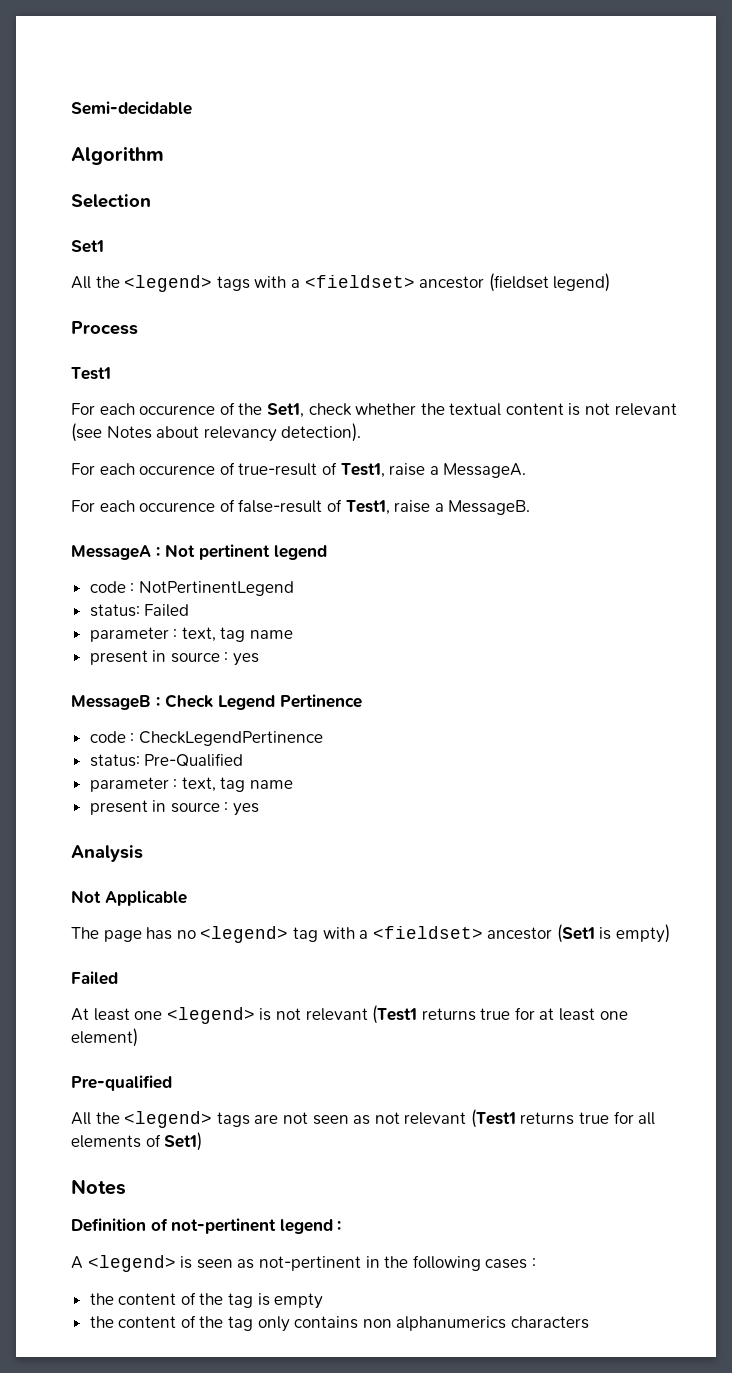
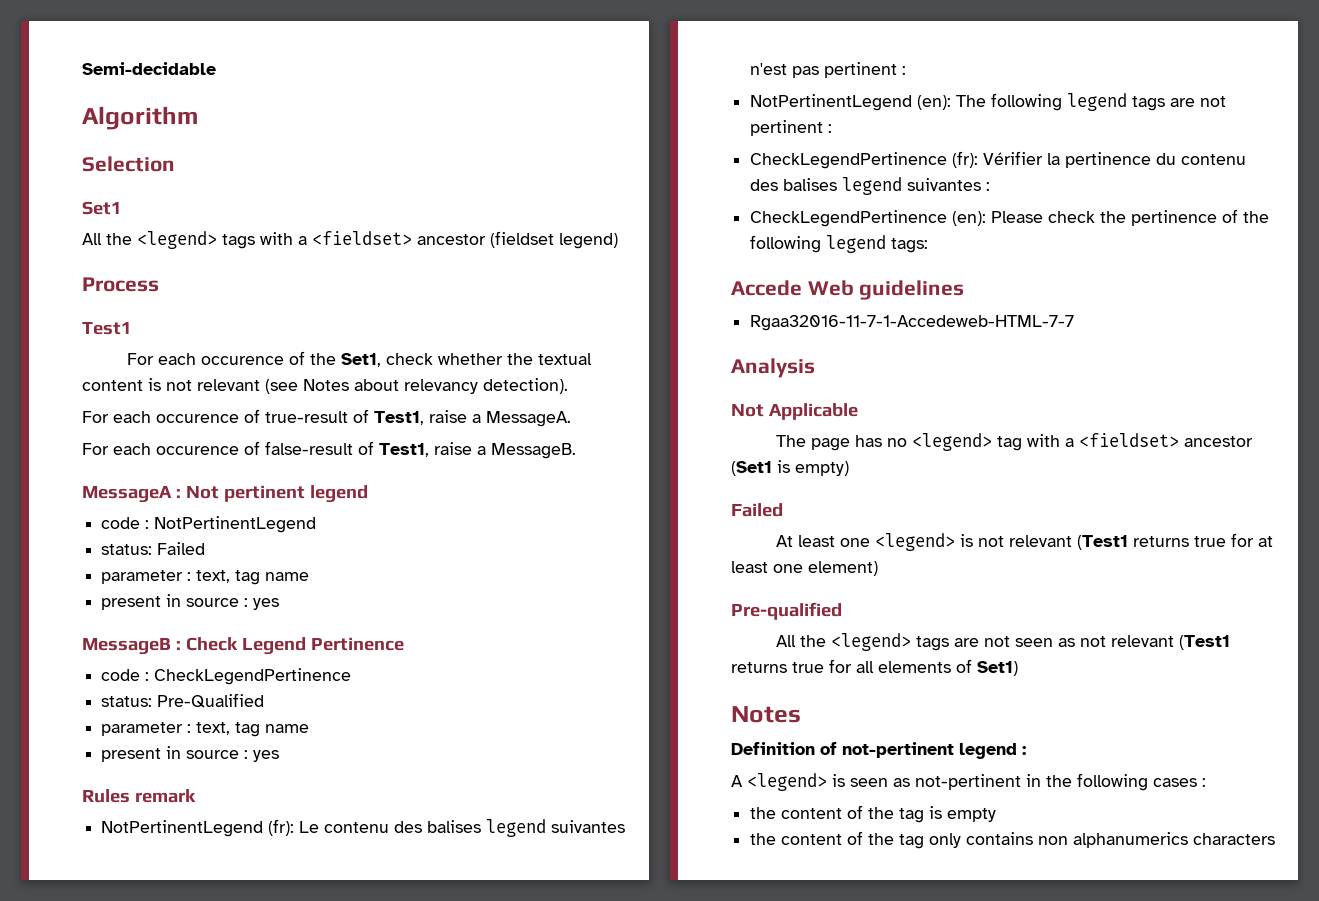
+ Rules remark
+ NotPertinentLegend (fr): Le contenu des balises legend suivantes n'est pas pertinent :
+ NotPertinentLegend (en): The following legend tags are not pertinent :
+ CheckLegendPertinence (fr): Vérifier la pertinence du contenu des balises legend suivantes :
+ CheckLegendPertinence (en): Please check the pertinence of the following legend tags:
+ Accede Web guidelines
+ Rgaa32016-11-7-1-Accedeweb-HTML-7-7

